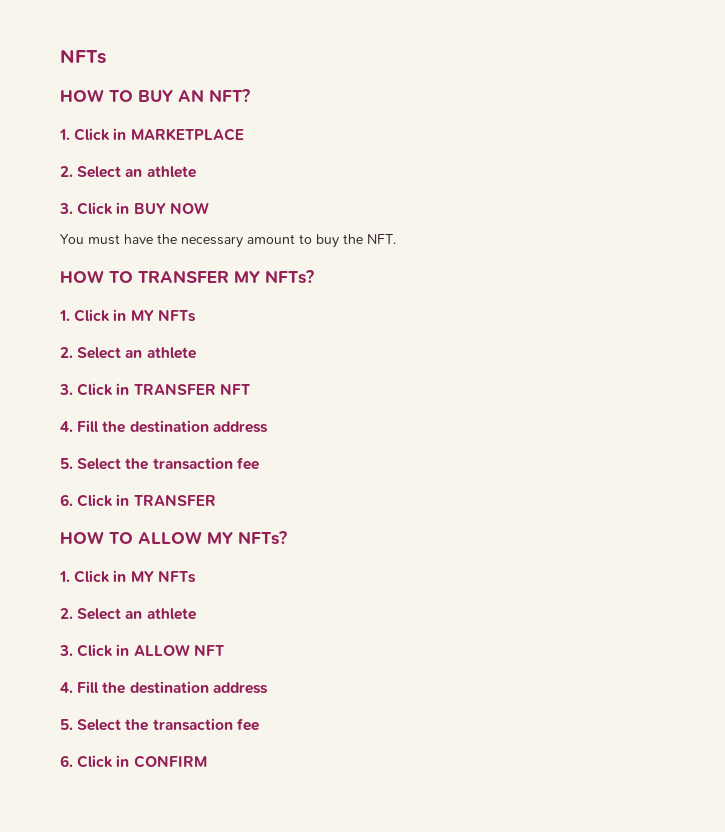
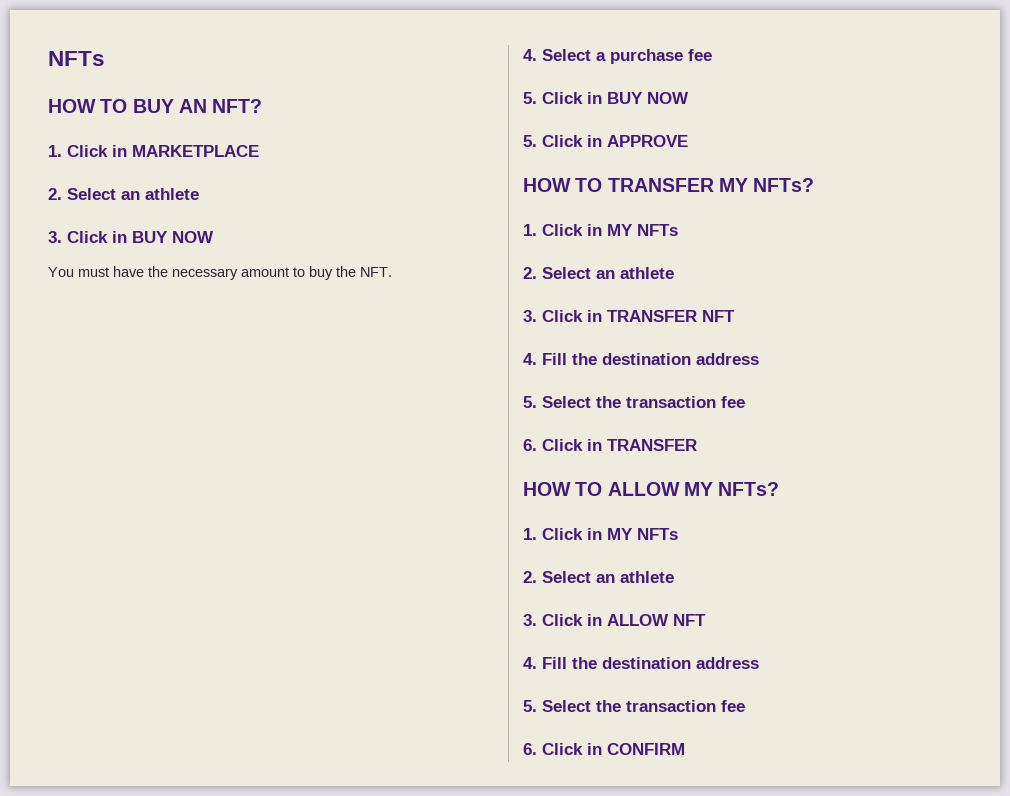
+ 4. Select a purchase fee
+ 5. Click in BUY NOW
+ 5. Click in APPROVE

